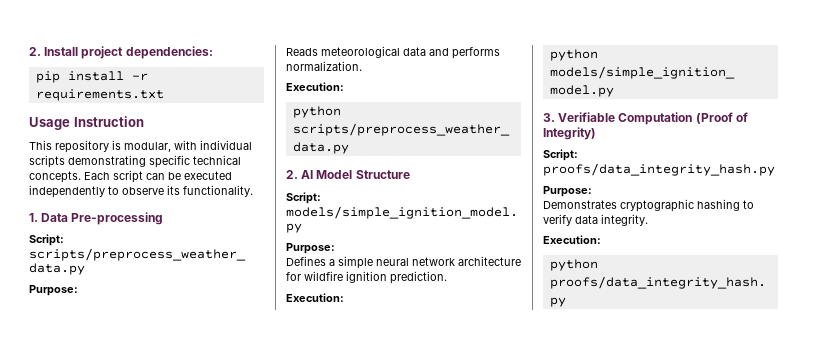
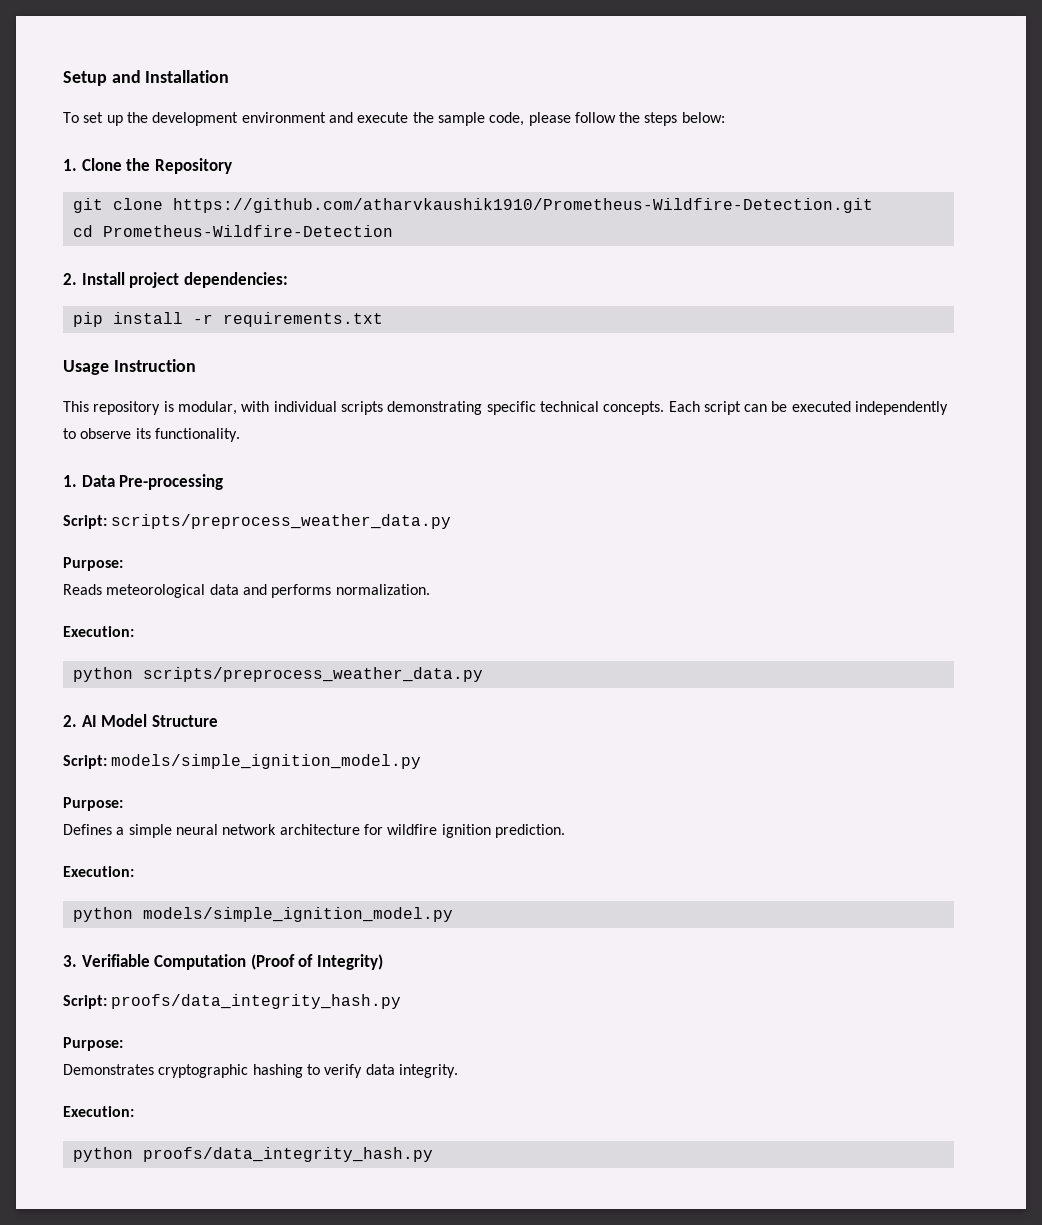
+ Setup and Installation
+ To set up the development environment and execute the sample code, please follow the steps below:
+ 1. Clone the Repository
+ git clone https://github.com/atharvkaushik1910/Prometheus-Wildfire-Detection.git
+ cd Prometheus-Wildfire-Detection

